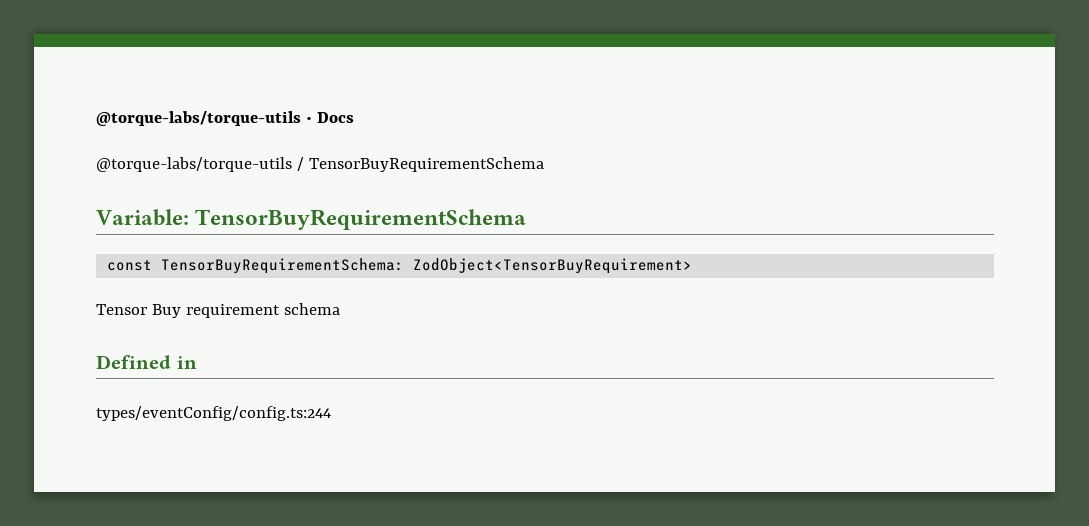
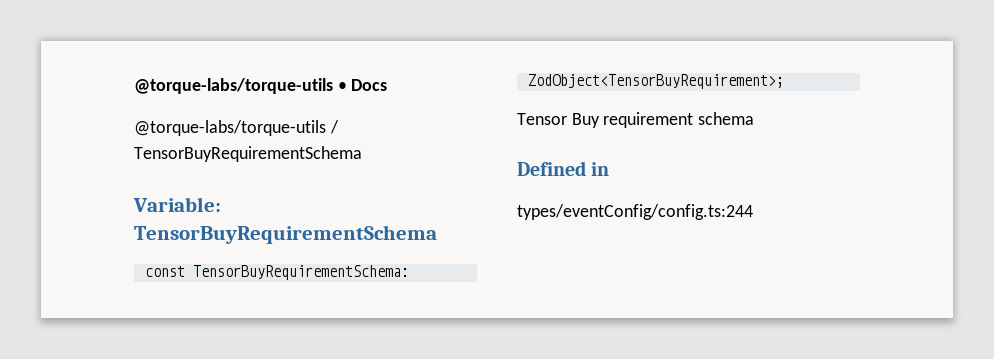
- const TensorBuyRequirementSchema: ZodObject<TensorBuyRequirement>
+ const TensorBuyRequirementSchema: ZodObject<TensorBuyRequirement>;

